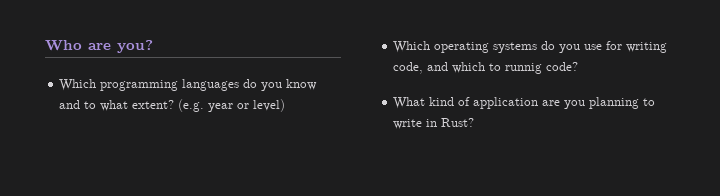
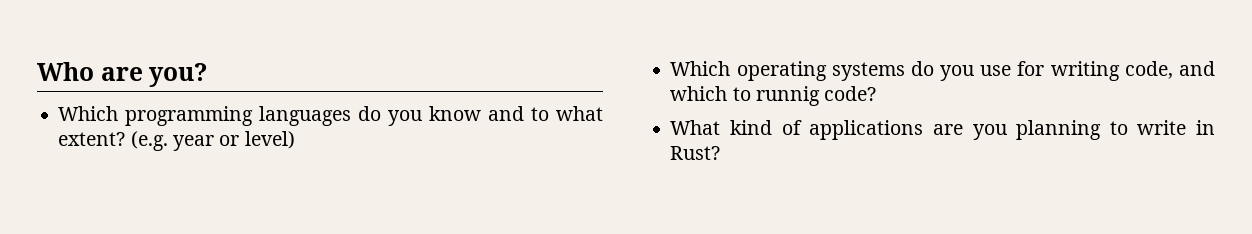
- What kind of application are you planning to write in Rust?
+ What kind of applications are you planning to write in Rust?

